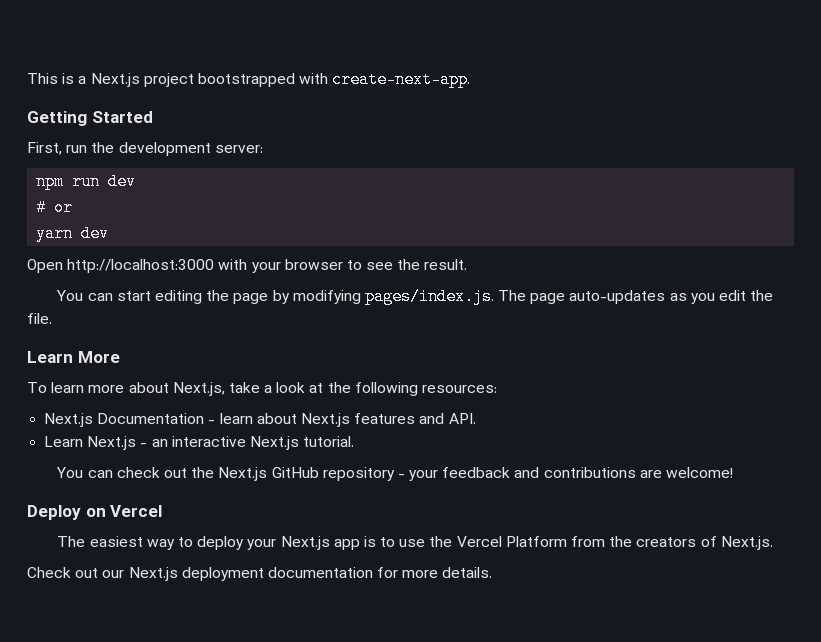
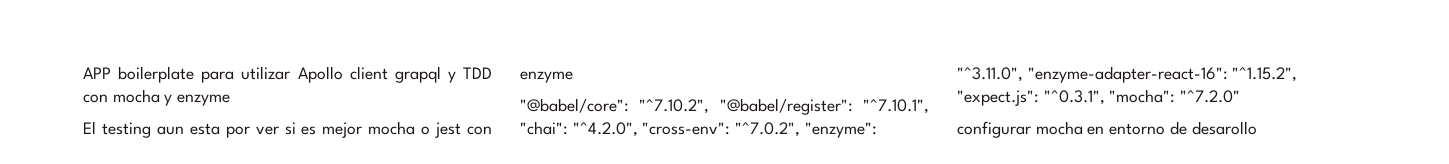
- This is a Next.js project bootstrapped with create-next-app.
- Getting Started
- First, run the development server:
- npm run dev
- # or
- yarn dev
- Open http://localhost:3000 with your browser to see the result.
- You can start editing the page by modifying pages/index.js. The page auto-updates as you edit the file.
- Learn More
- To learn more about Next.js, take a look at the following resources:
- Next.js Documentation - learn about Next.js features and API.
- Learn Next.js - an interactive Next.js tutorial.
- You can check out the Next.js GitHub repository - your feedback and contributions are welcome!
- Deploy on Vercel
- The easiest way to deploy your Next.js app is to use the Vercel Platform from the creators of Next.js.
- Check out our Next.js deployment documentation for more details.
+ APP boilerplate para utilizar Apollo client grapql y TDD con mocha y enzyme
+ El testing aun esta por ver si es mejor mocha o jest con enzyme
+ "@babel/core": "^7.10.2", "@babel/register": "^7.10.1", "chai": "^4.2.0", "cross-env": "^7.0.2", "enzyme": "^3.11.0", "enzyme-adapter-react-16": "^1.15.2", "expect.js": "^0.3.1", "mocha": "^7.2.0"
+ configurar mocha en entorno de desarollo

